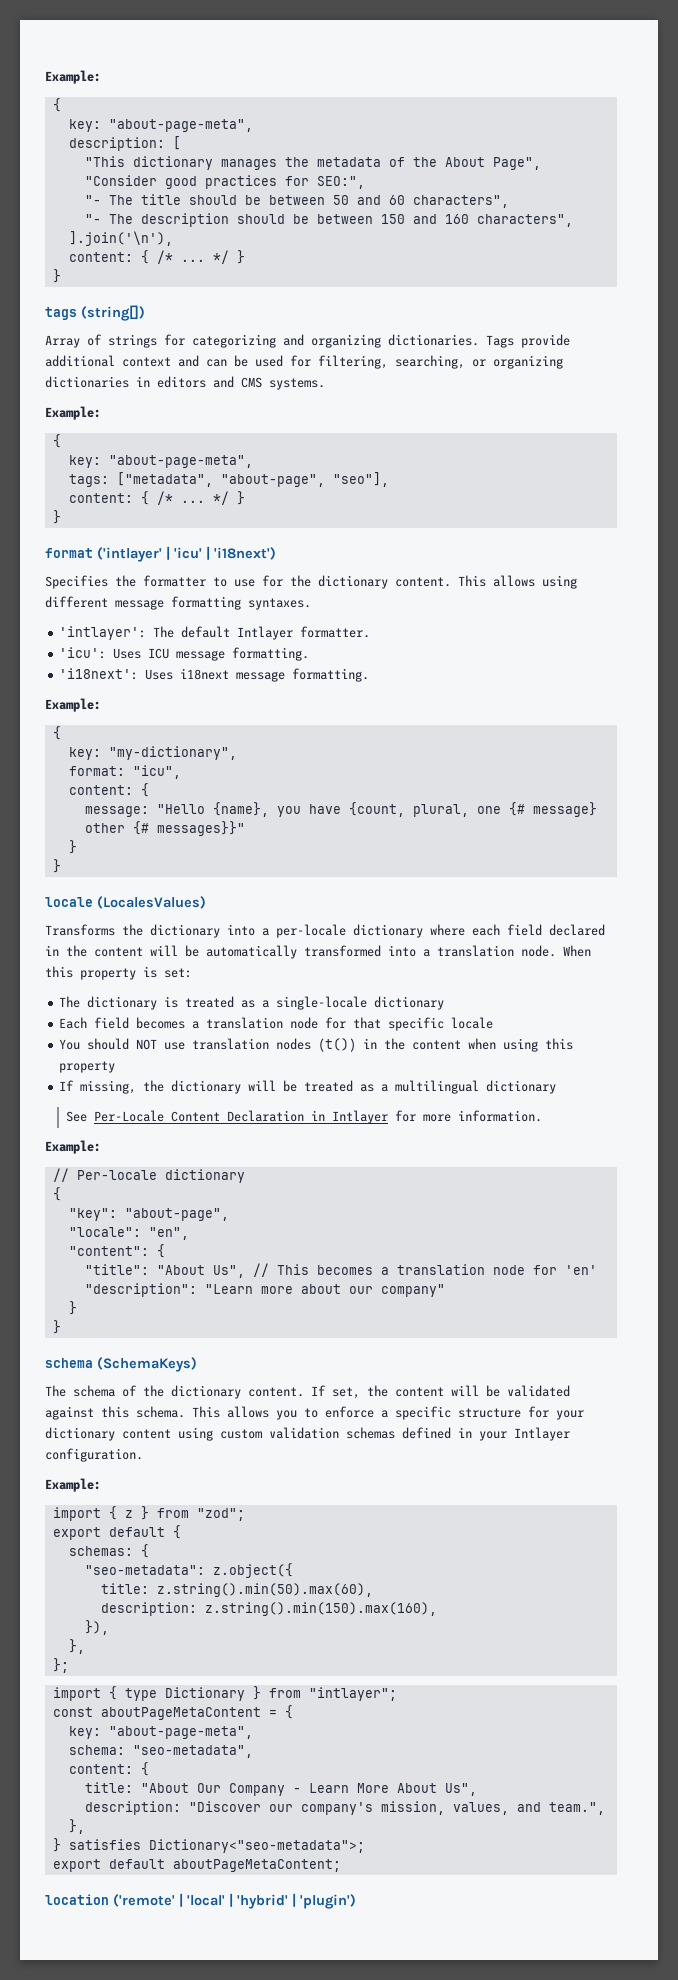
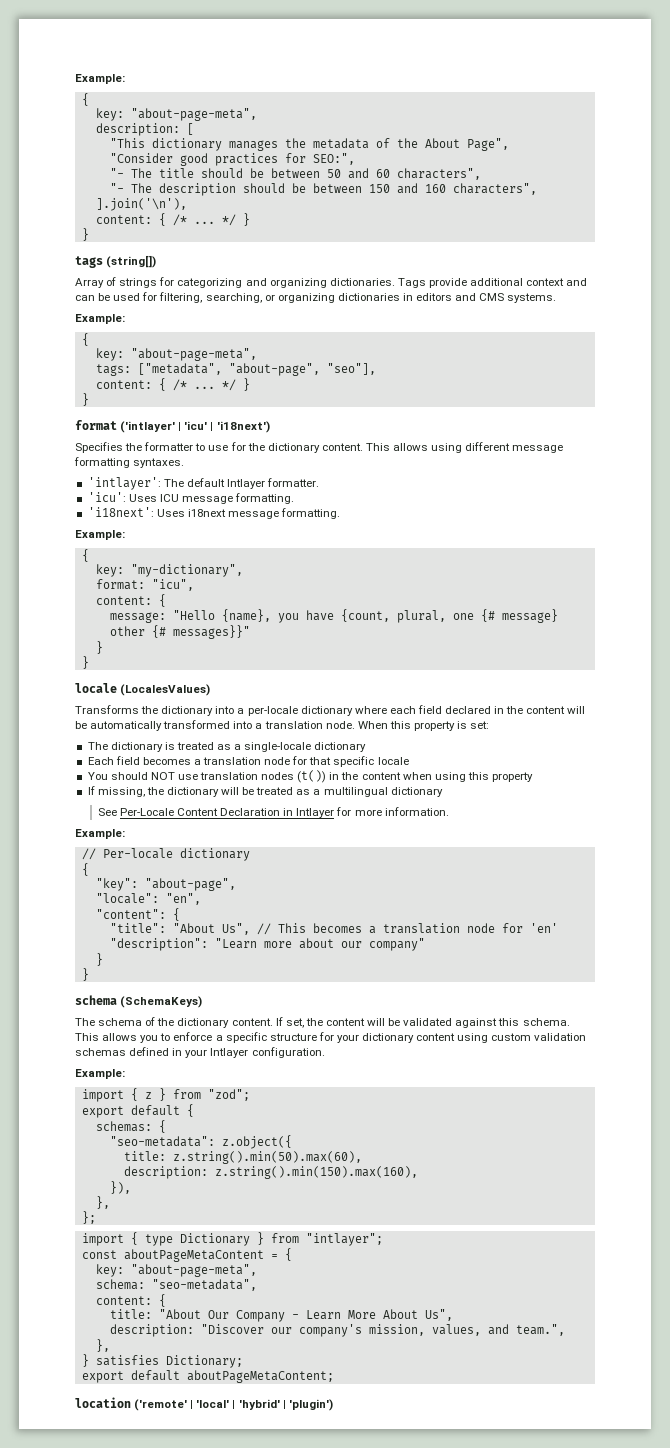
- } satisfies Dictionary<"seo-metadata">;
+ } satisfies Dictionary;

